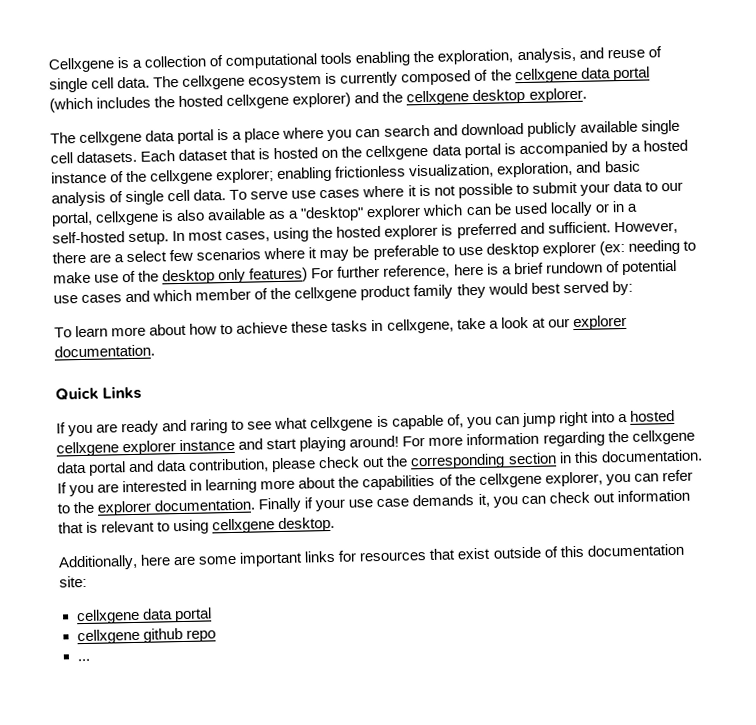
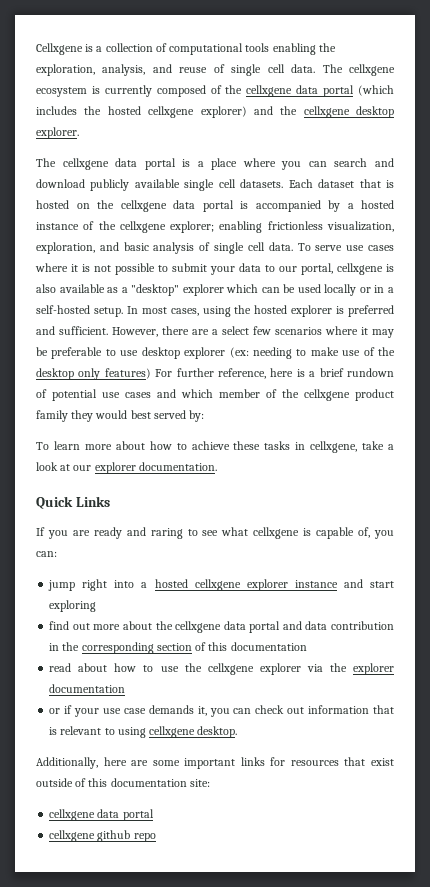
- If you are ready and raring to see what cellxgene is capable of, you can jump right into a hosted cellxgene explorer instance and start playing around! For more information regarding the cellxgene data portal and data contribution, please check out the corresponding section in this documentation. If you are interested in learning more about the capabilities of the cellxgene explorer, you can refer to the explorer documentation. Finally if your use case demands it, you can check out information that is relevant to using cellxgene desktop.
+ If you are ready and raring to see what cellxgene is capable of, you can:
+ jump right into a hosted cellxgene explorer instance and start exploring
+ find out more about the cellxgene data portal and data contribution in the corresponding section of this documentation
+ read about how to use the cellxgene explorer via the explorer documentation
+ or if your use case demands it, you can check out information that is relevant to using cellxgene desktop.
- ...

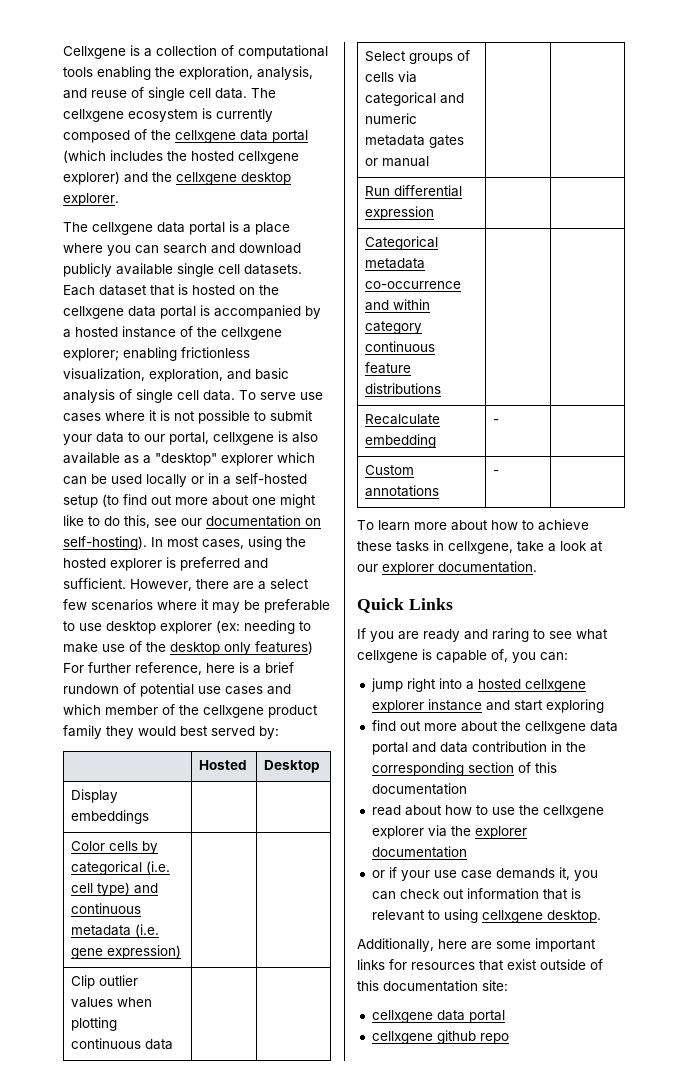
- To serve use cases where it is not possible to submit your data to our portal, cellxgene is also available as a "desktop" explorer which can be used locally or in a self-hosted setup.
+ To serve use cases where it is not possible to submit your data to our portal, cellxgene is also available as a "desktop" explorer which can be used locally or in a self-hosted setup (to find out more about one might like to do this, see our documentation on self-hosting).
+ | Hosted | Desktop
+ Display embeddings | |
+ Color cells by categorical (i.e. cell type) and continuous metadata (i.e. gene expression) | |
+ Clip outlier values when plotting continuous data | |
+ Select groups of cells via categorical and numeric metadata gates or manual | |
+ Run differential expression | |
+ Categorical metadata co-occurrence and within category continuous feature distributions | |
+ Recalculate embedding | - |
+ Custom annotations | - |

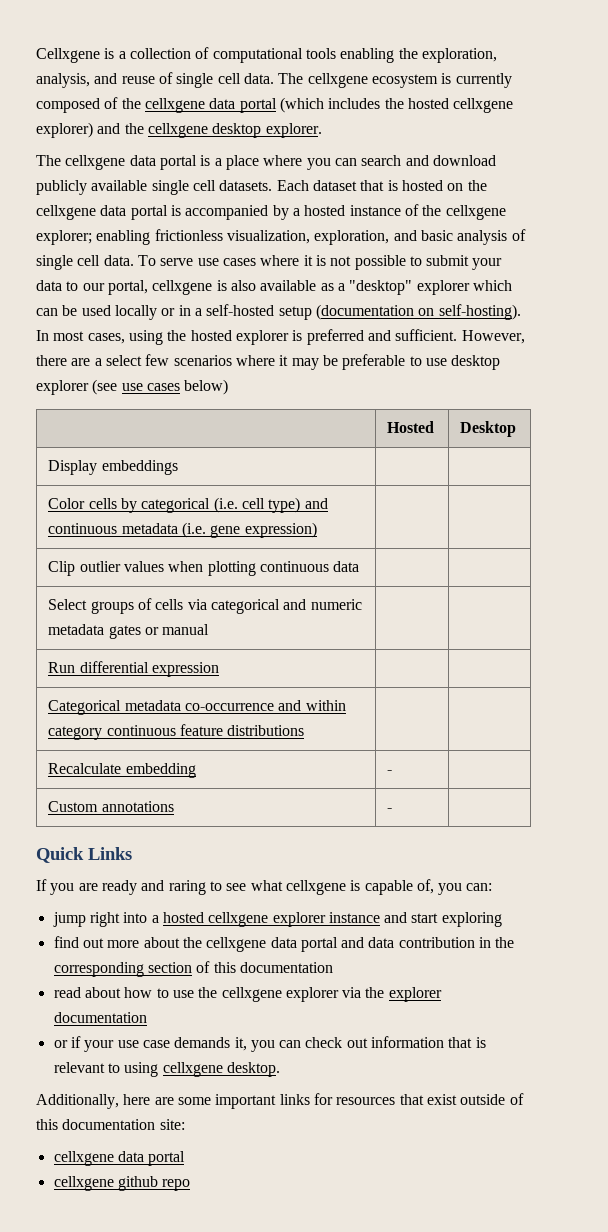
- To serve use cases where it is not possible to submit your data to our portal, cellxgene is also available as a "desktop" explorer which can be used locally or in a self-hosted setup (to find out more about one might like to do this, see our documentation on self-hosting).
+ To serve use cases where it is not possible to submit your data to our portal, cellxgene is also available as a "desktop" explorer which can be used locally or in a self-hosted setup (documentation on self-hosting).
- However, there are a select few scenarios where it may be preferable to use desktop explorer (ex: needing to make use of the desktop only features) For further reference, here is a brief rundown of potential use cases and which member of the cellxgene product family they would best served by:
+ However, there are a select few scenarios where it may be preferable to use desktop explorer (see use cases below)
- To learn more about how to achieve these tasks in cellxgene, take a look at our explorer documentation.

